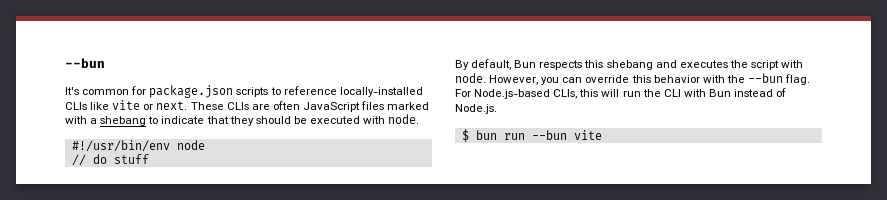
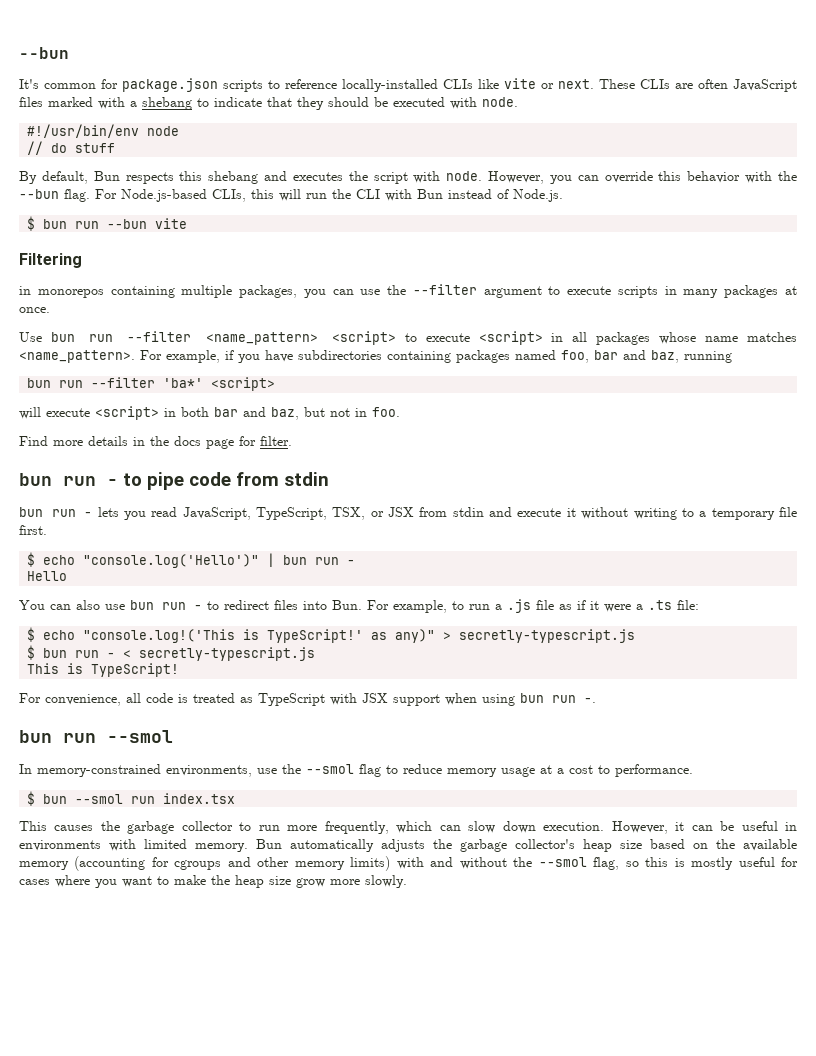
+ Filtering
+ in monorepos containing multiple packages, you can use the --filter argument to execute scripts in many packages at once.
+ Use bun run --filter <name_pattern> <script> to execute <script> in all packages whose name matches <name_pattern>. For example, if you have subdirectories containing packages named foo, bar and baz, running
+ bun run --filter 'ba*' <script>
+ will execute <script> in both bar and baz, but not in foo.
+ Find more details in the docs page for filter.
+ bun run - to pipe code from stdin
+ bun run - lets you read JavaScript, TypeScript, TSX, or JSX from stdin and execute it without writing to a temporary file first.
+ $ echo "console.log('Hello')" | bun run -
+ Hello
+ You can also use bun run - to redirect files into Bun. For example, to run a .js file as if it were a .ts file:
+ $ echo "console.log!('This is TypeScript!' as any)" > secretly-typescript.js
+ $ bun run - < secretly-typescript.js
+ This is TypeScript!
+ For convenience, all code is treated as TypeScript with JSX support when using bun run -.
+ bun run --smol
+ In memory-constrained environments, use the --smol flag to reduce memory usage at a cost to performance.
+ $ bun --smol run index.tsx
+ This causes the garbage collector to run more frequently, which can slow down execution. However, it can be useful in environments with limited memory. Bun automatically adjusts the garbage collector's heap size based on the available memory (accounting for cgroups and other memory limits) with and without the --smol flag, so this is mostly useful for cases where you want to make the heap size grow more slowly.

